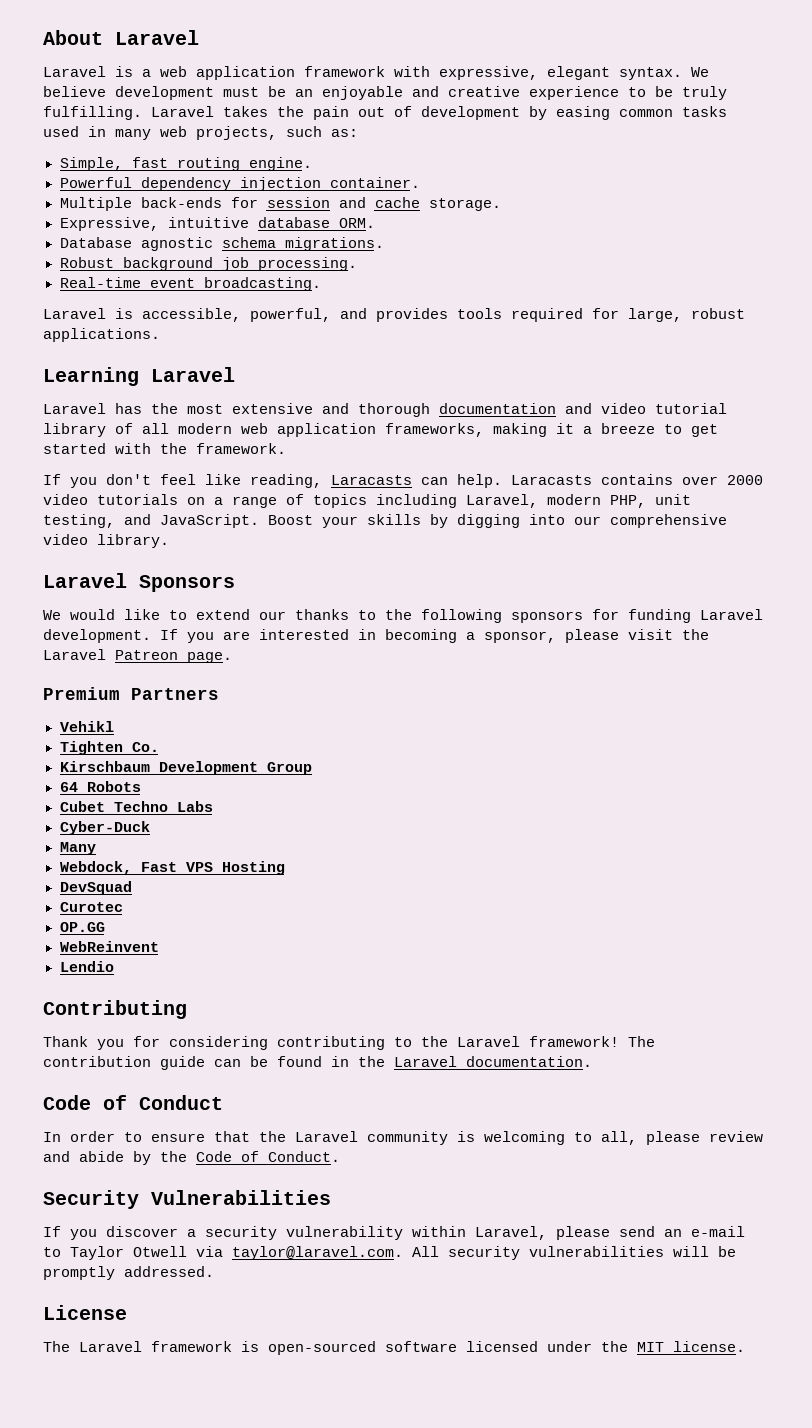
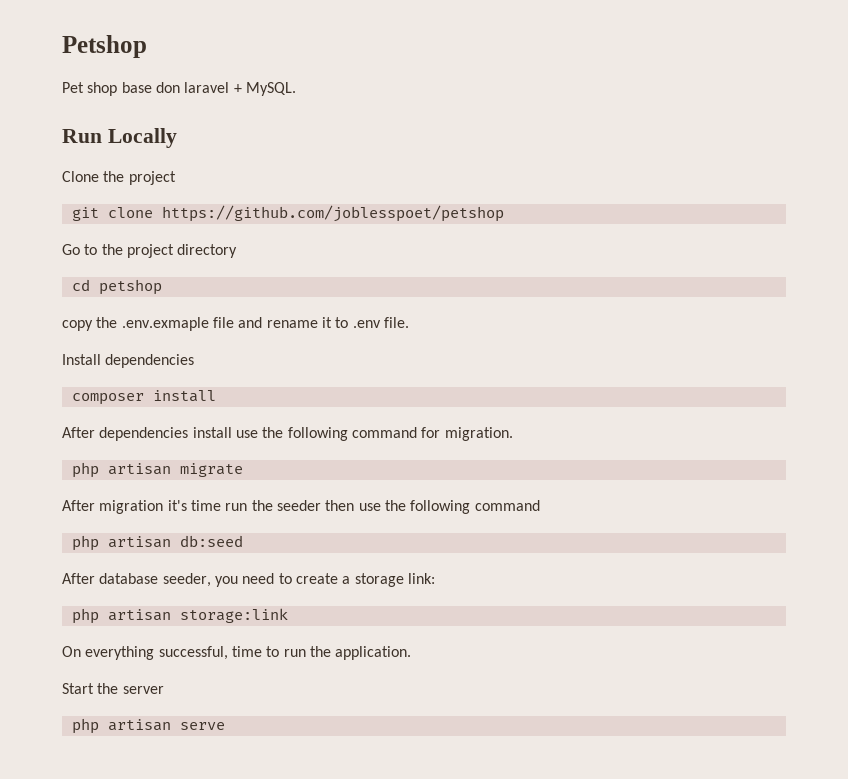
- About Laravel
- Laravel is a web application framework with expressive, elegant syntax. We believe development must be an enjoyable and creative experience to be truly fulfilling. Laravel takes the pain out of development by easing common tasks used in many web projects, such as:
- Simple, fast routing engine.
- Powerful dependency injection container.
- Multiple back-ends for session and cache storage.
- Expressive, intuitive database ORM.
- Database agnostic schema migrations.
- Robust background job processing.
- Real-time event broadcasting.
- Laravel is accessible, powerful, and provides tools required for large, robust applications.
- Learning Laravel
- Laravel has the most extensive and thorough documentation and video tutorial library of all modern web application frameworks, making it a breeze to get started with the framework.
- If you don't feel like reading, Laracasts can help. Laracasts contains over 2000 video tutorials on a range of topics including Laravel, modern PHP, unit testing, and JavaScript. Boost your skills by digging into our comprehensive video library.
- Laravel Sponsors
- We would like to extend our thanks to the following sponsors for funding Laravel development. If you are interested in becoming a sponsor, please visit the Laravel Patreon page.
- Premium Partners
- Vehikl
- Tighten Co.
- Kirschbaum Development Group
- 64 Robots
- Cubet Techno Labs
- Cyber-Duck
- Many
- Webdock, Fast VPS Hosting
- DevSquad
- Curotec
- OP.GG
- WebReinvent
- Lendio
- Contributing
- Thank you for considering contributing to the Laravel framework! The contribution guide can be found in the Laravel documentation.
- Code of Conduct
- In order to ensure that the Laravel community is welcoming to all, please review and abide by the Code of Conduct.
- Security Vulnerabilities
- If you discover a security vulnerability within Laravel, please send an e-mail to Taylor Otwell via taylor@laravel.com. All security vulnerabilities will be promptly addressed.
- License
- The Laravel framework is open-sourced software licensed under the MIT license.
+ Petshop
+ Pet shop base don laravel + MySQL.
+ Run Locally
+ Clone the project
+ git clone https://github.com/joblesspoet/petshop
+ Go to the project directory
+ cd petshop
+ copy the .env.exmaple file and rename it to .env file.
+ Install dependencies
+ composer install
+ After dependencies install use the following command for migration.
+ php artisan migrate
+ After migration it's time run the seeder then use the following command
+ php artisan db:seed
+ After database seeder, you need to create a storage link:
+ php artisan storage:link
+ On everything successful, time to run the application.
+ Start the server
+ php artisan serve

